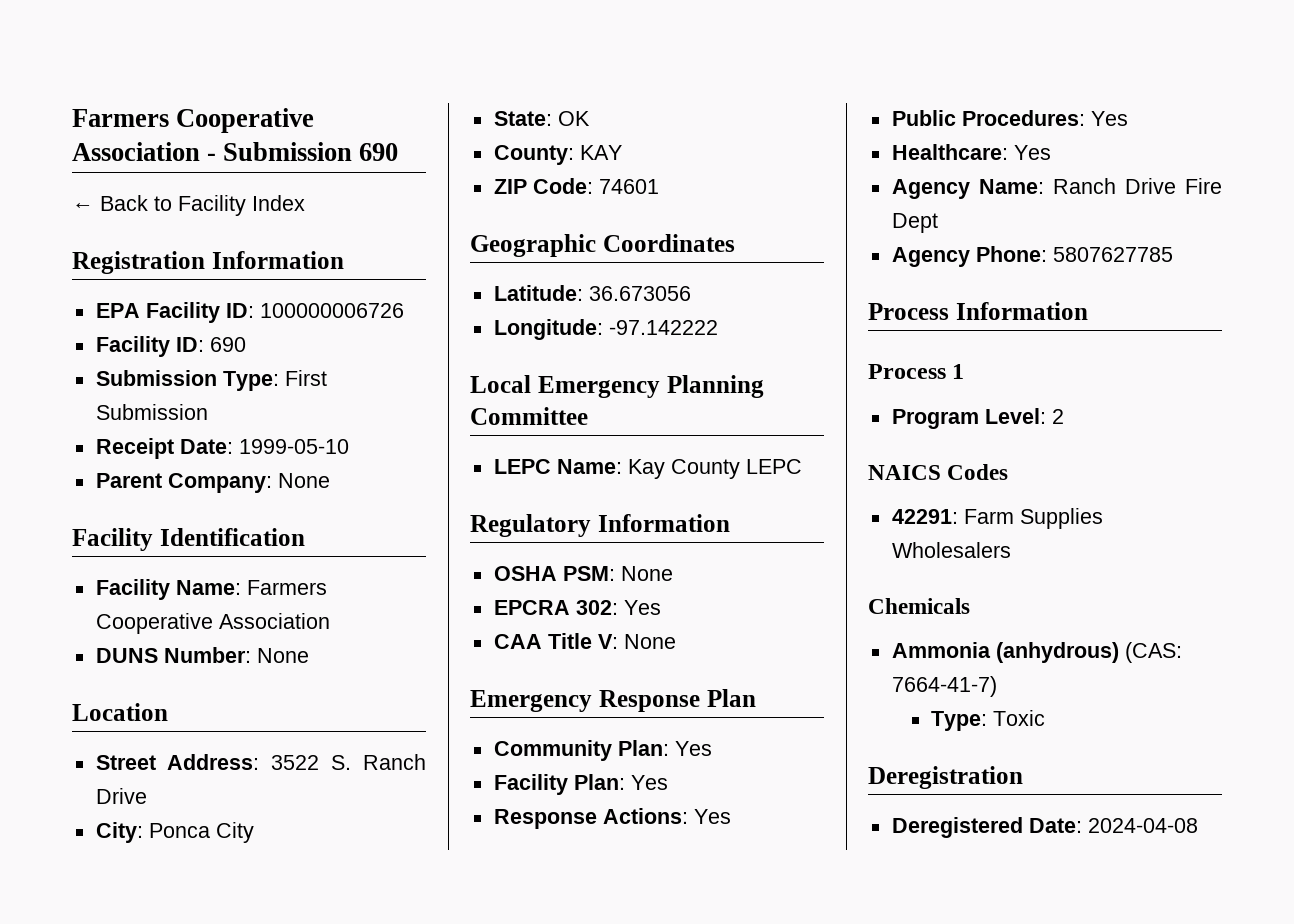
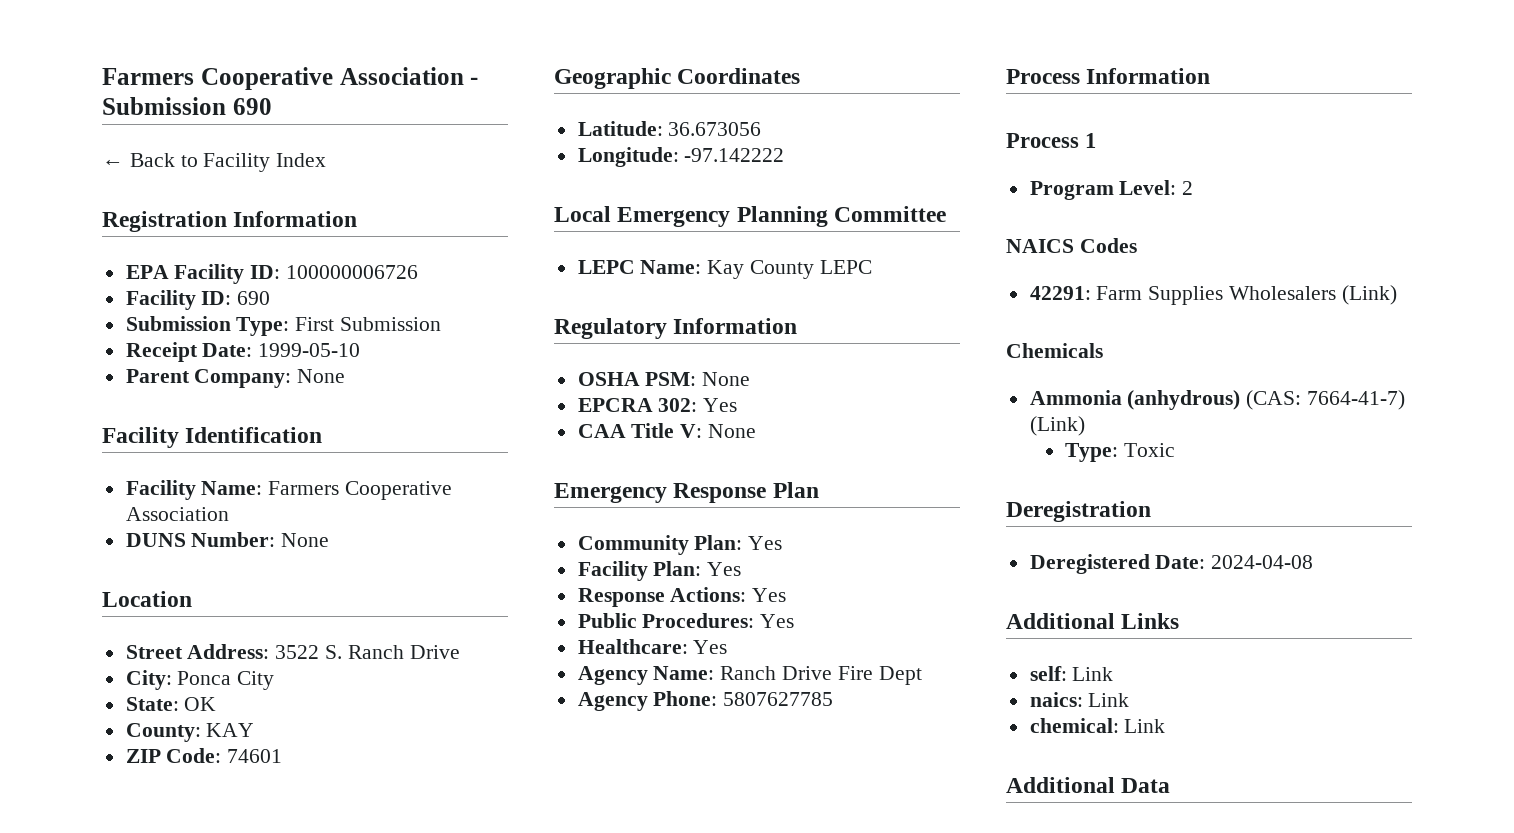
- 42291: Farm Supplies Wholesalers
+ 42291: Farm Supplies Wholesalers (Link)
- Ammonia (anhydrous) (CAS: 7664-41-7)
+ Ammonia (anhydrous) (CAS: 7664-41-7) (Link)
+ Additional Links
+ self: Link
+ naics: Link
+ chemical: Link
+ Additional Data

